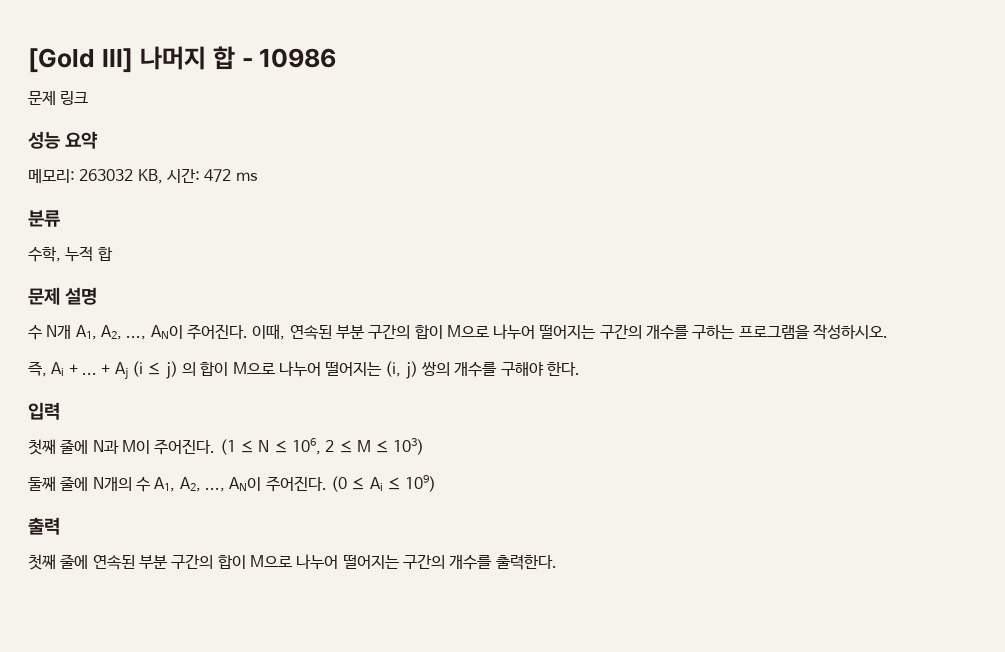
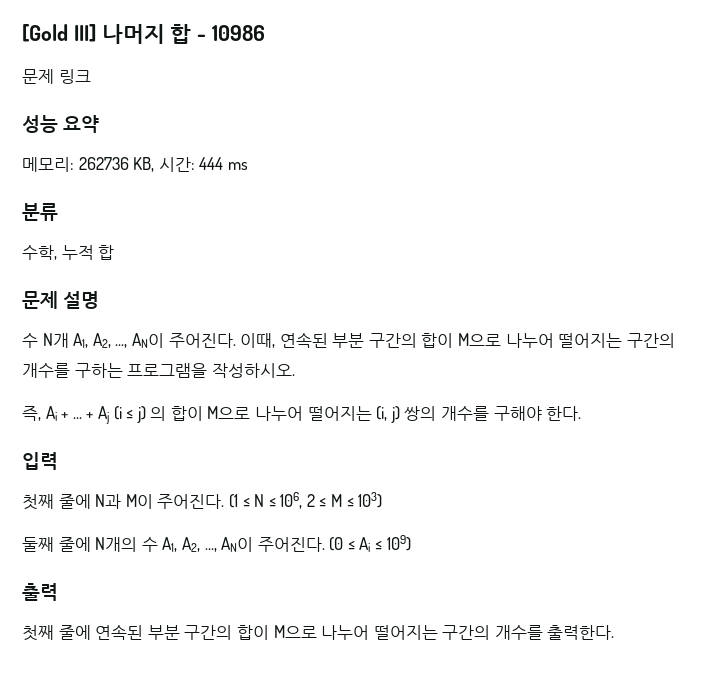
- 메모리: 263032 KB, 시간: 472 ms
+ 메모리: 262736 KB, 시간: 444 ms

